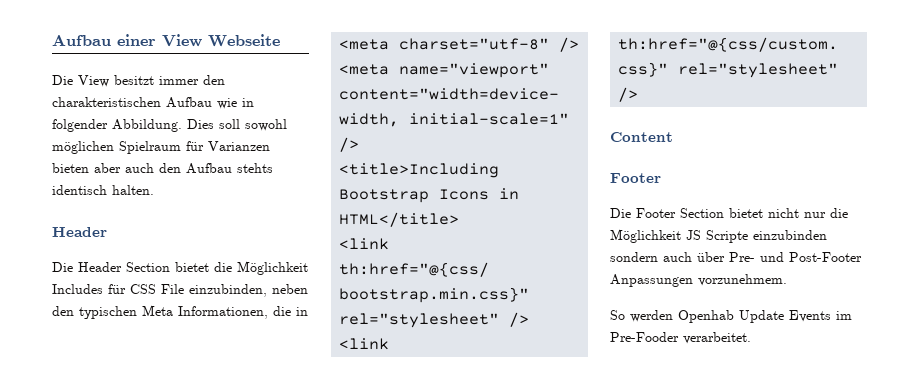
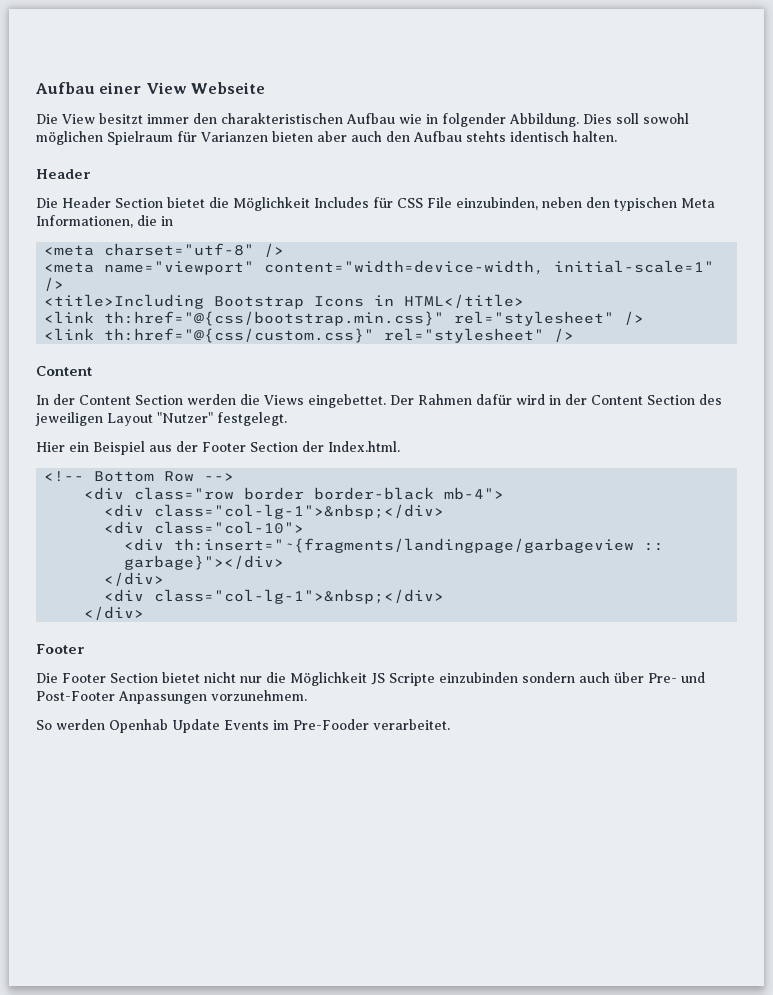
+ In der Content Section werden die Views eingebettet. Der Rahmen dafür wird in der Content Section des jeweiligen Layout "Nutzer" festgelegt.
+ Hier ein Beispiel aus der Footer Section der Index.html.
+ <!-- Bottom Row -->
+ <div class="row border border-black mb-4">
+ <div class="col-lg-1">&nbsp;</div>
+ <div class="col-10">
+ <div th:insert="~{fragments/landingpage/garbageview :: garbage}"></div>
+ </div>
+ <div class="col-lg-1">&nbsp;</div>
+ </div>

